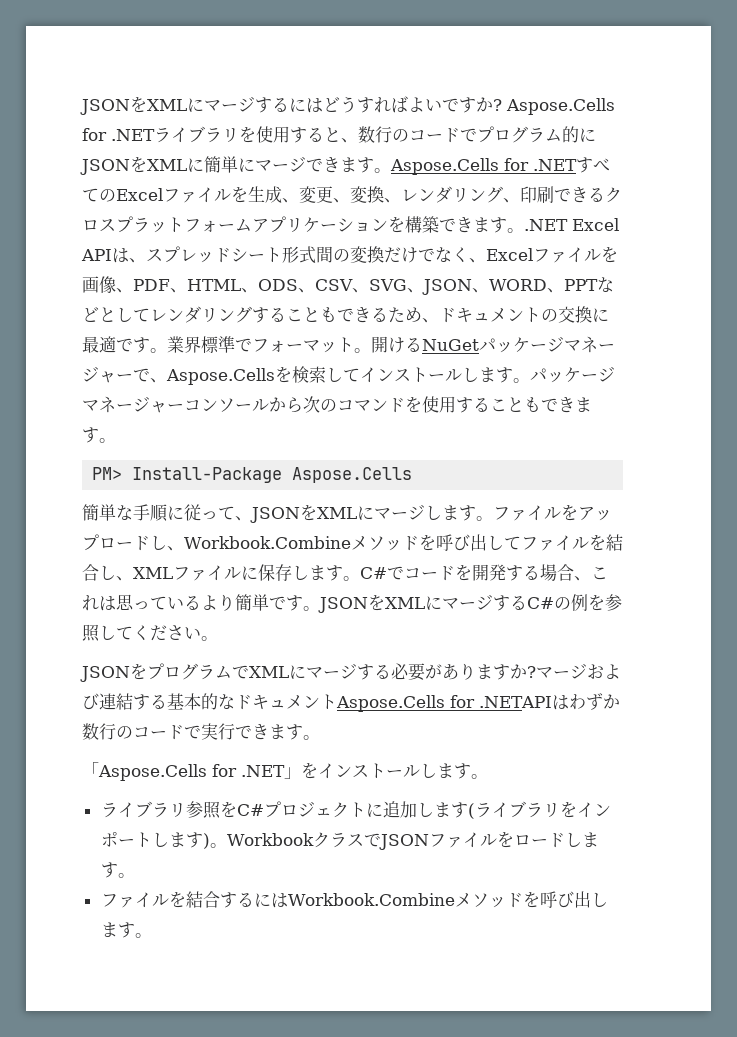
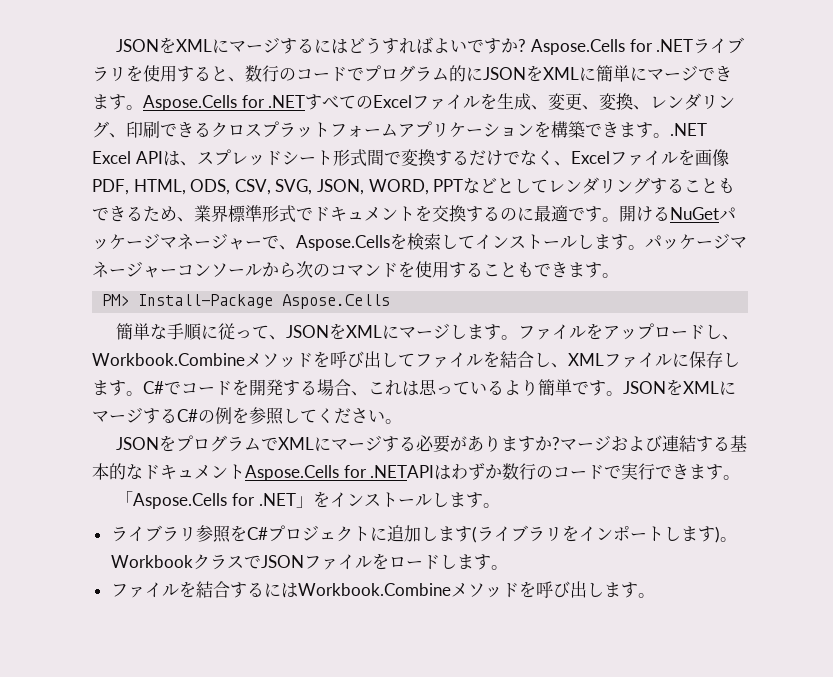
- Aspose.Cells for .NETすべてのExcelファイルを生成、変更、変換、レンダリング、印刷できるクロスプラットフォームアプリケーションを構築できます。.NET Excel APIは、スプレッドシート形式間の変換だけでなく、Excelファイルを画像、PDF、HTML、ODS、CSV、SVG、JSON、WORD、PPTなどとしてレンダリングすることもできるため、ドキュメントの交換に最適です。業界標準でフォーマット。
+ Aspose.Cells for .NETすべてのExcelファイルを生成、変更、変換、レンダリング、印刷できるクロスプラットフォームアプリケーションを構築できます。.NET Excel APIは、スプレッドシート形式間で変換するだけでなく、Excelファイルを画像PDF, HTML, ODS, CSV, SVG, JSON, WORD, PPTなどとしてレンダリングすることもできるため、業界標準形式でドキュメントを交換するのに最適です。

